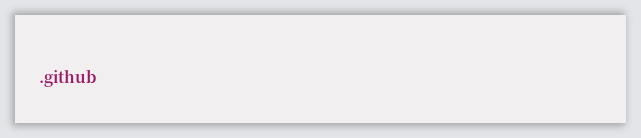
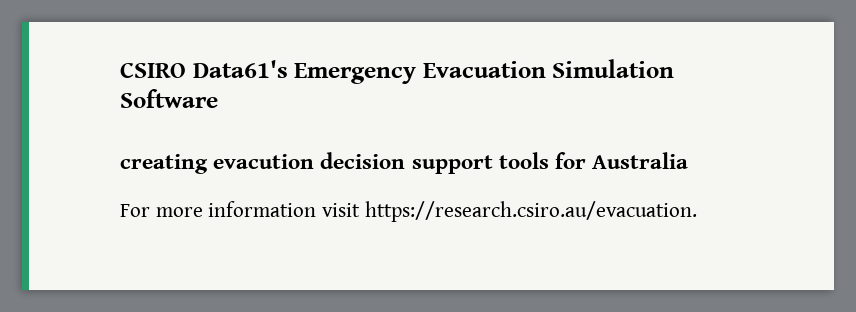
- .github
+ CSIRO Data61's Emergency Evacuation Simulation Software
+ creating evacution decision support tools for Australia
+ For more information visit https://research.csiro.au/evacuation.

